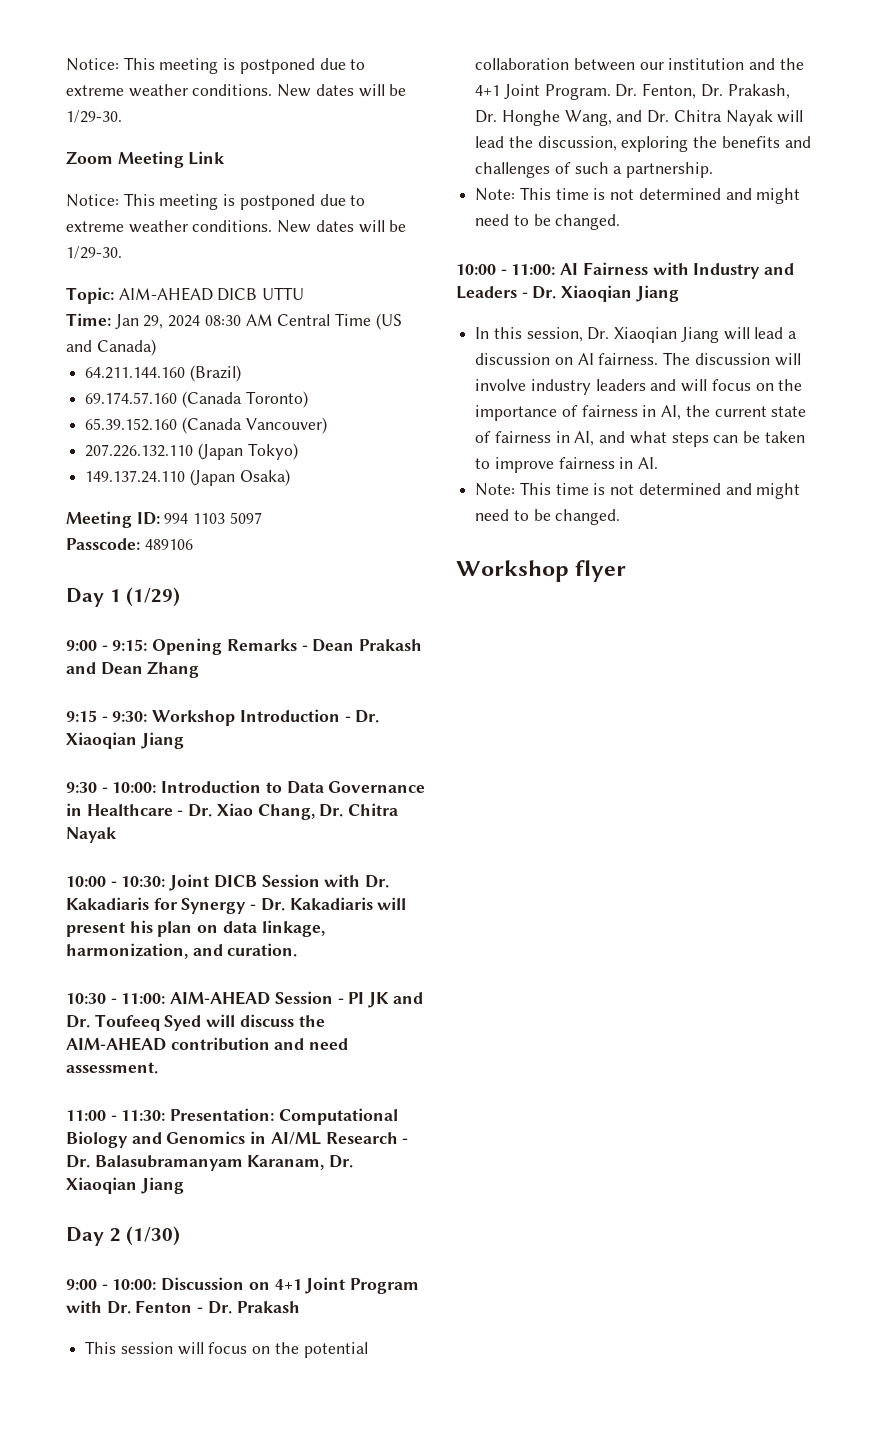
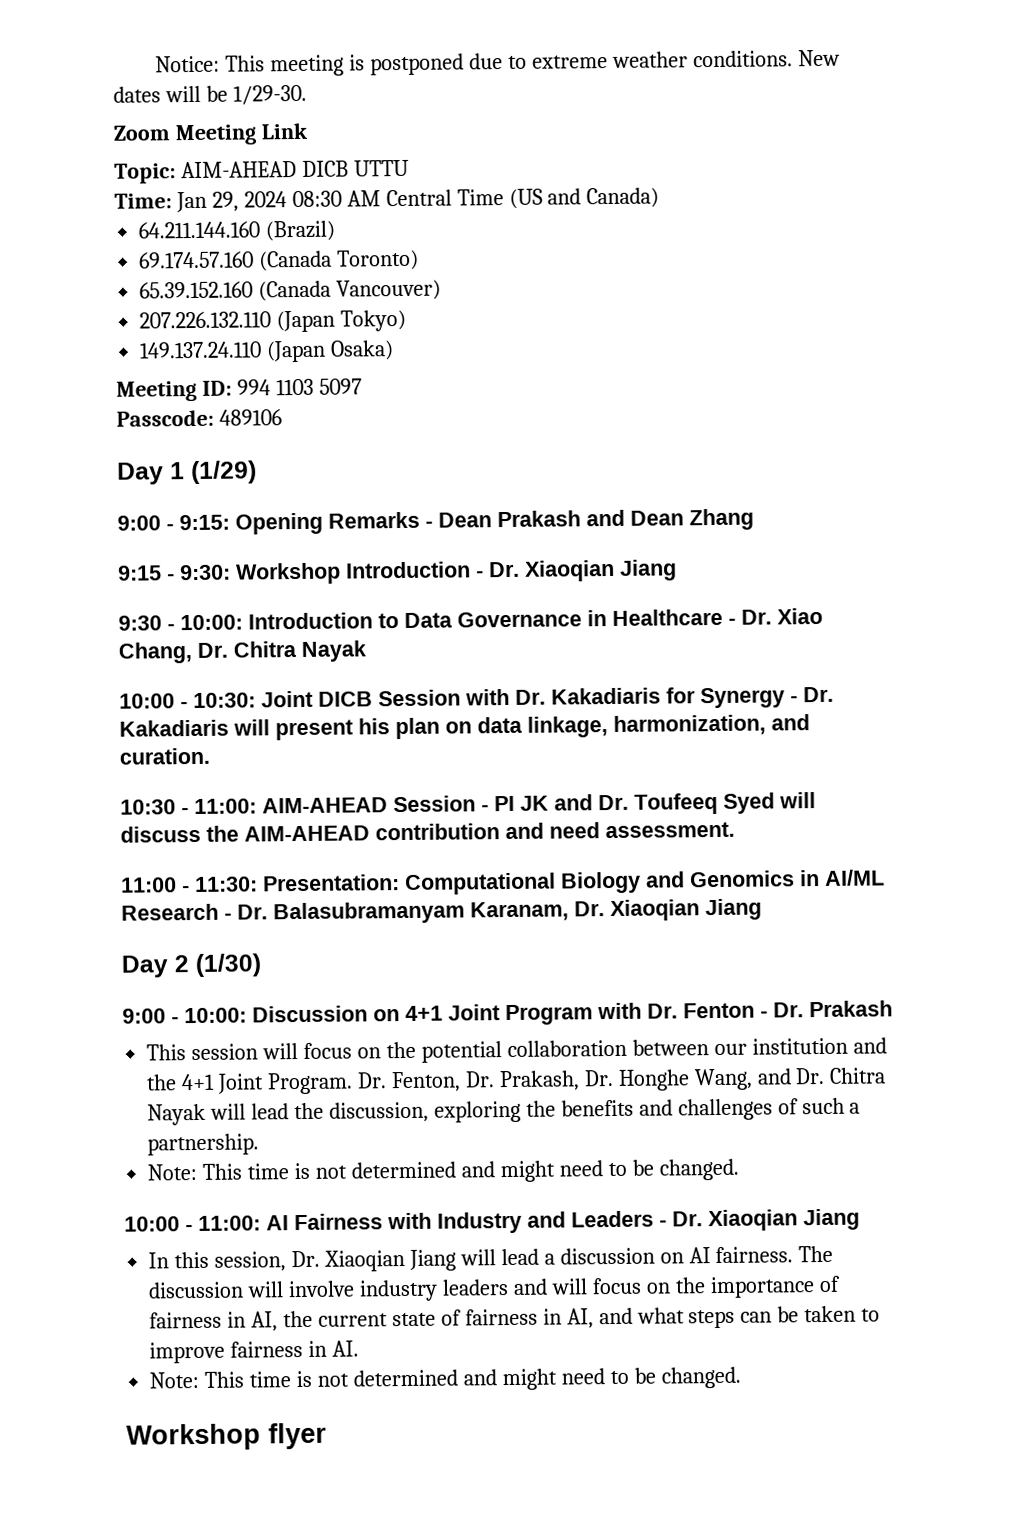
  Zoom Meeting Link
- Notice: This meeting is postponed due to extreme weather conditions. New dates will be 1/29-30.

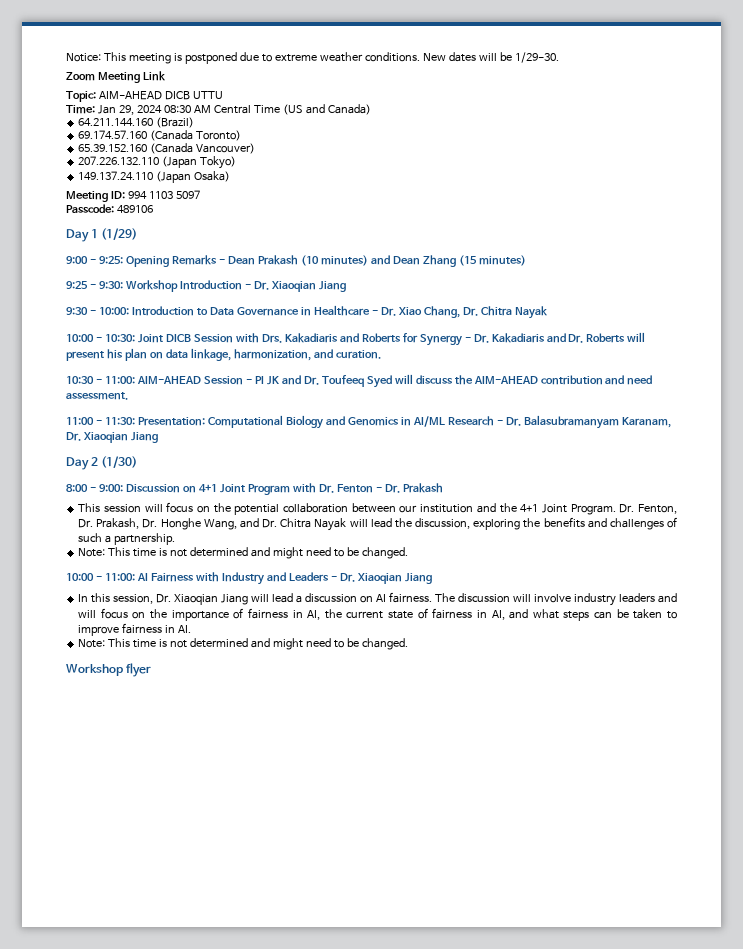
- 9:00 - 9:15: Opening Remarks - Dean Prakash and Dean Zhang
- 9:15 - 9:30: Workshop Introduction - Dr. Xiaoqian Jiang
+ 9:00 - 9:25: Opening Remarks - Dean Prakash (10 minutes) and Dean Zhang (15 minutes)
+ 9:25 - 9:30: Workshop Introduction - Dr. Xiaoqian Jiang
- 10:00 - 10:30: Joint DICB Session with Dr. Kakadiaris for Synergy - Dr. Kakadiaris will present his plan on data linkage, harmonization, and curation.
+ 10:00 - 10:30: Joint DICB Session with Drs. Kakadiaris and Roberts for Synergy - Dr. Kakadiaris and Dr. Roberts will present his plan on data linkage, harmonization, and curation.
- 9:00 - 10:00: Discussion on 4+1 Joint Program with Dr. Fenton - Dr. Prakash
+ 8:00 - 9:00: Discussion on 4+1 Joint Program with Dr. Fenton - Dr. Prakash

